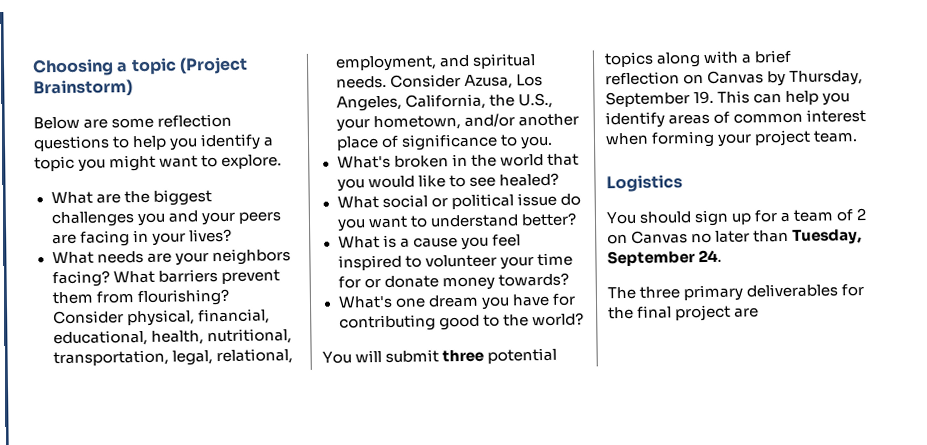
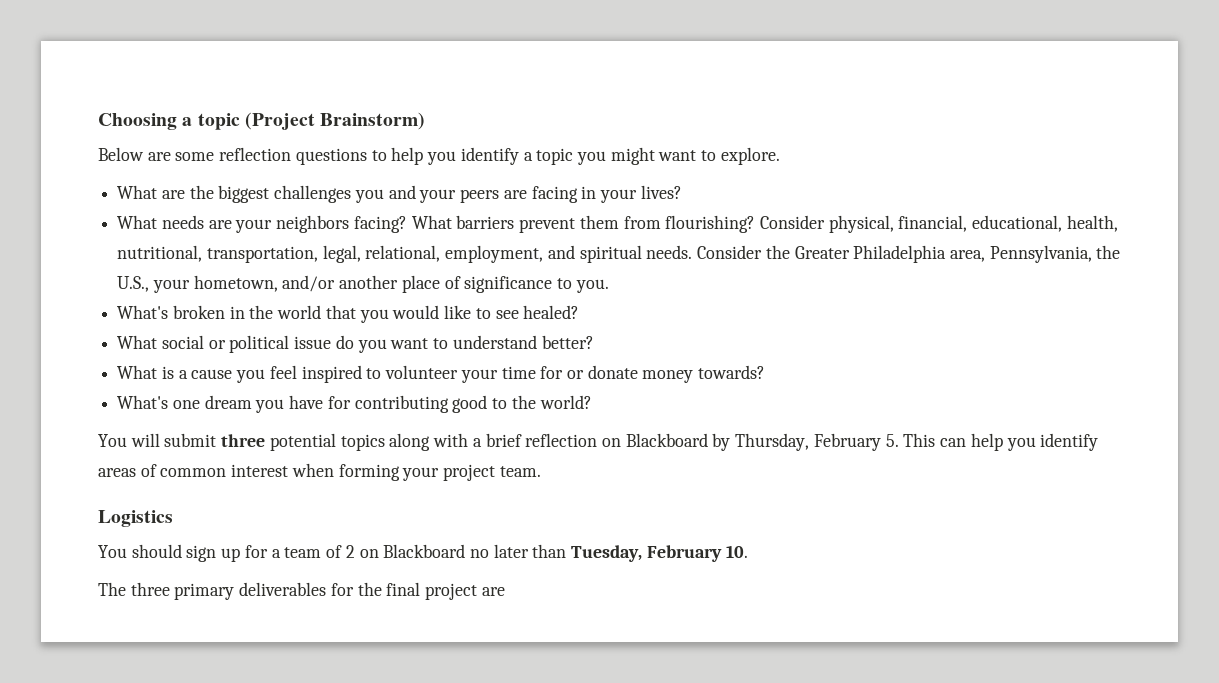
- Consider Azusa, Los Angeles, California, the U.S., your hometown, and/or another place of significance to you.
+ Consider the Greater Philadelphia area, Pennsylvania, the U.S., your hometown, and/or another place of significance to you.
- You will submit three potential topics along with a brief reflection on Canvas by Thursday, September 19. This can help you identify areas of common interest when forming your project team.
+ You will submit three potential topics along with a brief reflection on Blackboard by Thursday, February 5. This can help you identify areas of common interest when forming your project team.
- You should sign up for a team of 2 on Canvas no later than Tuesday, September 24.
+ You should sign up for a team of 2 on Blackboard no later than Tuesday, February 10.

